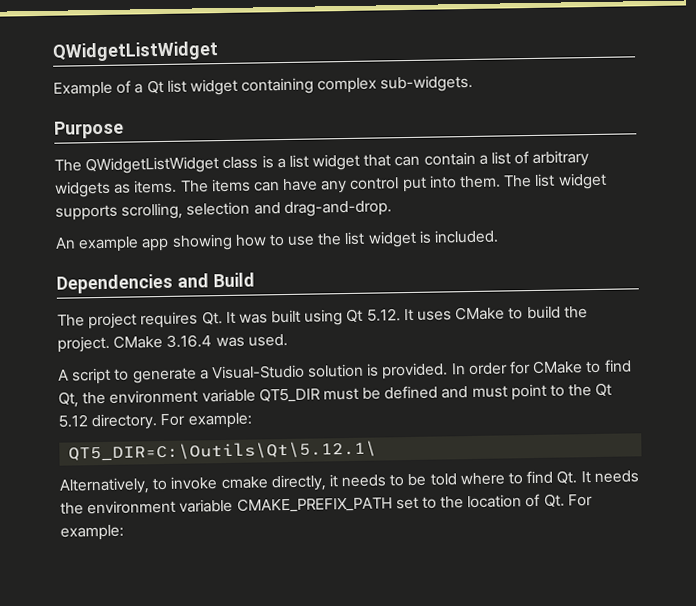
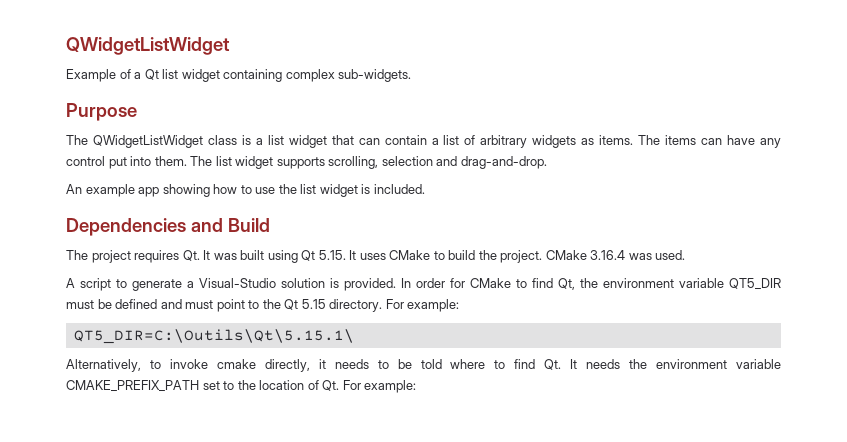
- The project requires Qt. It was built using Qt 5.12. It uses CMake to build the project.
+ The project requires Qt. It was built using Qt 5.15. It uses CMake to build the project.
- In order for CMake to find Qt, the environment variable QT5_DIR must be defined and must point to the Qt 5.12 directory.
+ In order for CMake to find Qt, the environment variable QT5_DIR must be defined and must point to the Qt 5.15 directory.
- QT5_DIR=C:\Outils\Qt\5.12.1\
+ QT5_DIR=C:\Outils\Qt\5.15.1\

